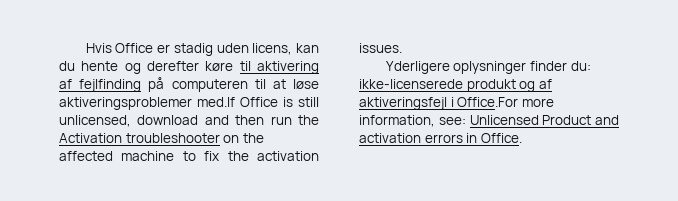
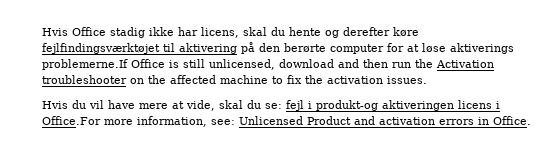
- Hvis Office er stadig uden licens, kan du hente og derefter køre til aktivering af fejlfinding på computeren til at løse aktiveringsproblemer med.If Office is still unlicensed, download and then run the Activation troubleshooter on the affected machine to fix the activation issues.
+ Hvis Office stadig ikke har licens, skal du hente og derefter køre fejlfindingsværktøjet til aktivering på den berørte computer for at løse aktiverings problemerne.If Office is still unlicensed, download and then run the Activation troubleshooter on the affected machine to fix the activation issues.
- Yderligere oplysninger finder du: ikke-licenserede produkt og af aktiveringsfejl i Office.For more information, see: Unlicensed Product and activation errors in Office.
+ Hvis du vil have mere at vide, skal du se: fejl i produkt-og aktiveringen licens i Office.For more information, see: Unlicensed Product and activation errors in Office.

